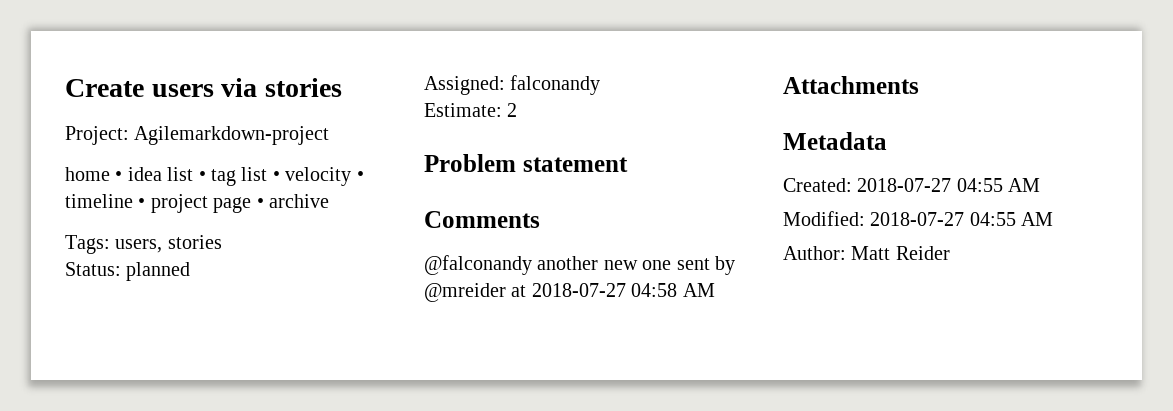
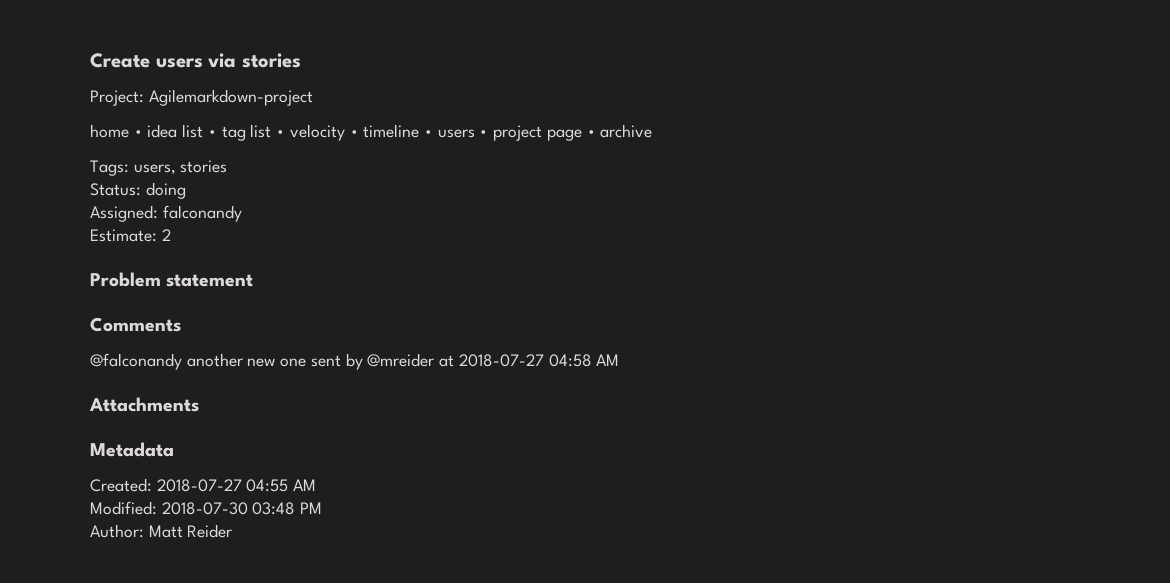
- home • idea list • tag list • velocity • timeline • project page • archive
+ home • idea list • tag list • velocity • timeline • users • project page • archive
- Status: planned
+ Status: doing
- Modified: 2018-07-27 04:55 AM
+ Modified: 2018-07-30 03:48 PM

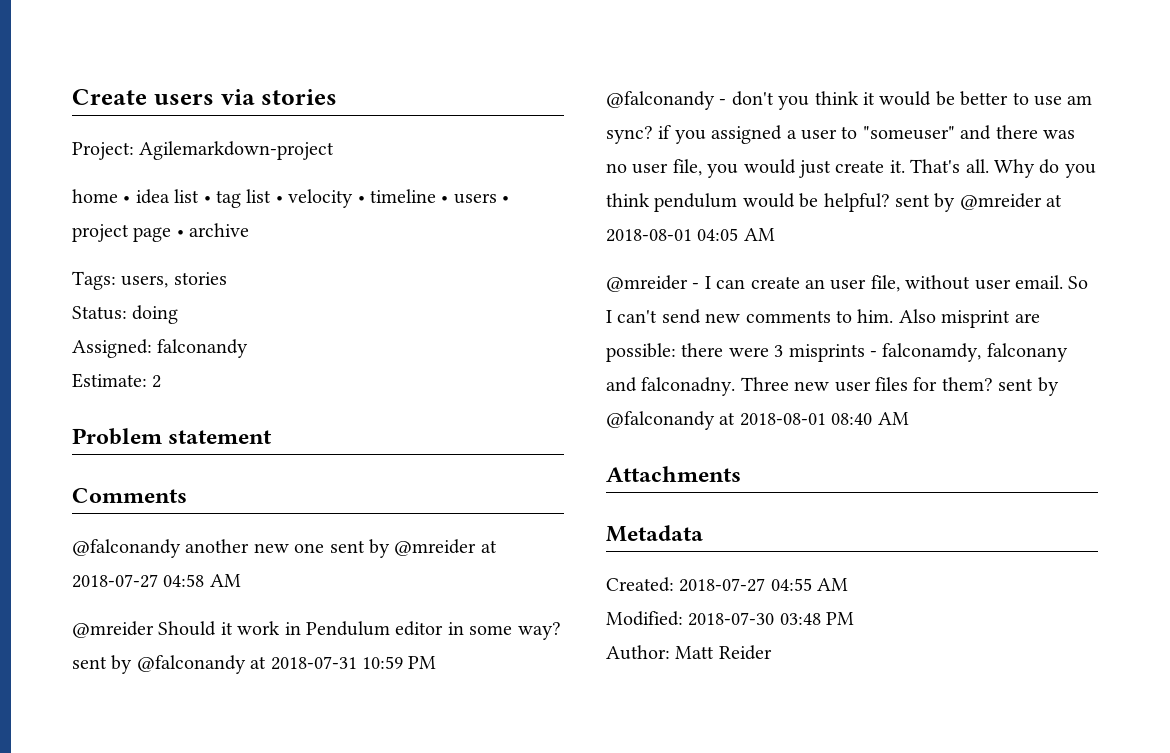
+ @mreider Should it work in Pendulum editor in some way? sent by @falconandy at 2018-07-31 10:59 PM
+ @falconandy - don't you think it would be better to use am sync? if you assigned a user to "someuser" and there was no user file, you would just create it. That's all. Why do you think pendulum would be helpful? sent by @mreider at 2018-08-01 04:05 AM
+ @mreider - I can create an user file, without user email. So I can't send new comments to him. Also misprint are possible: there were 3 misprints - falconamdy, falconany and falconadny. Three new user files for them? sent by @falconandy at 2018-08-01 08:40 AM

